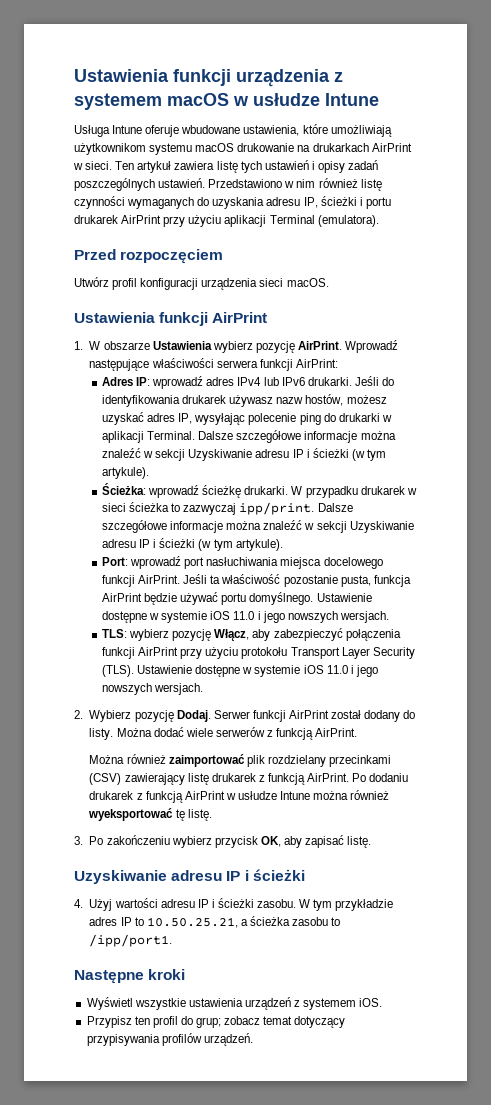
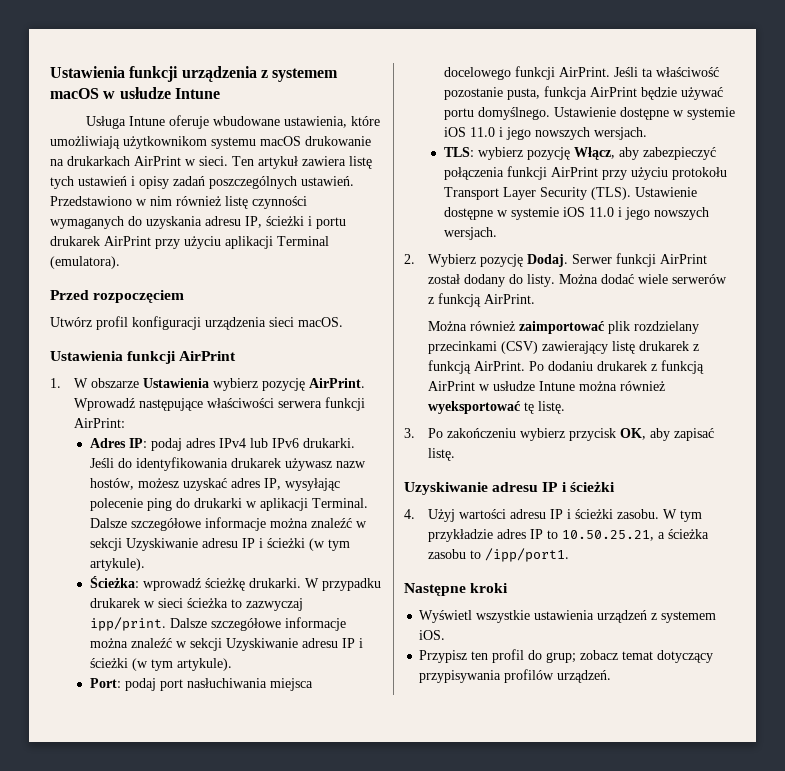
- Adres IP: wprowadź adres IPv4 lub IPv6 drukarki.
+ Adres IP: podaj adres IPv4 lub IPv6 drukarki.
- Port: wprowadź port nasłuchiwania miejsca docelowego funkcji AirPrint.
+ Port: podaj port nasłuchiwania miejsca docelowego funkcji AirPrint.

